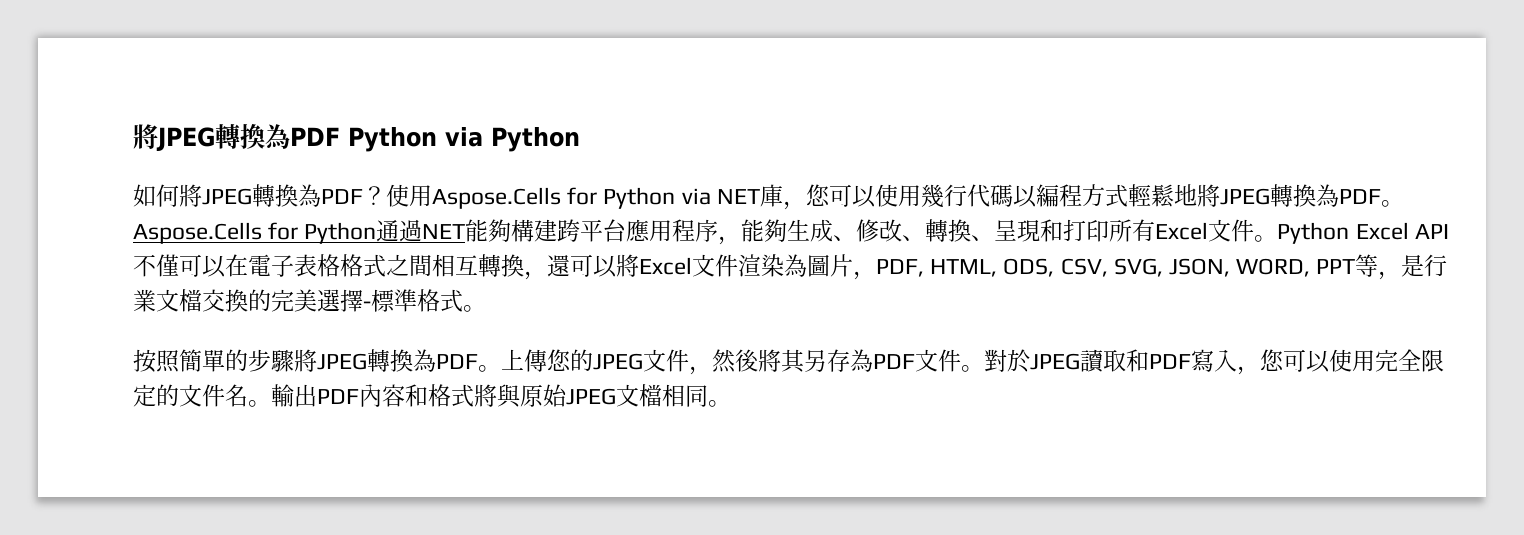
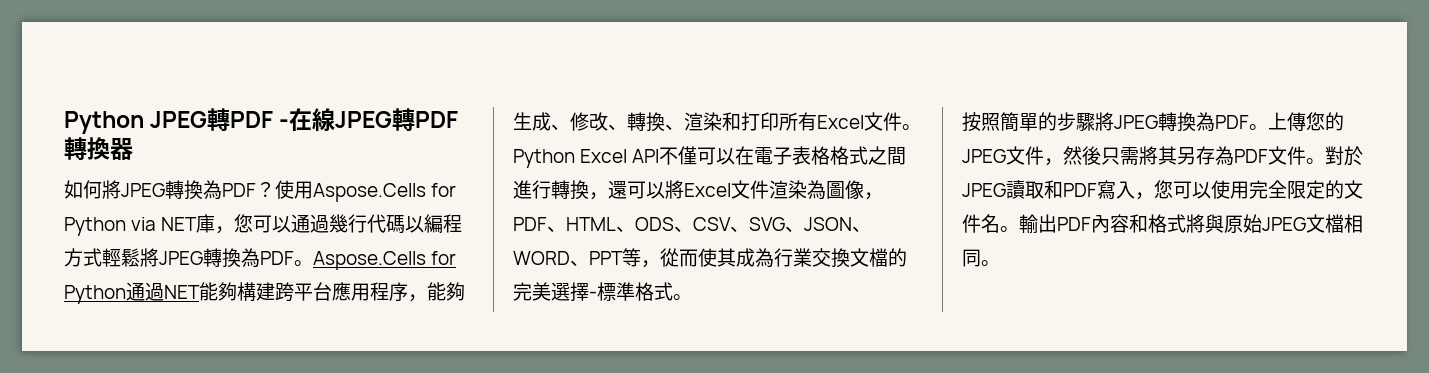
- 將JPEG轉換為PDF Python via Python
+ Python JPEG轉PDF -在線JPEG轉PDF轉換器
- 使用Aspose.Cells for Python via NET庫，您可以使用幾行代碼以編程方式輕鬆地將JPEG轉換為PDF。
+ 使用Aspose.Cells for Python via NET庫，您可以通過幾行代碼以編程方式輕鬆將JPEG轉換為PDF。
- Aspose.Cells for Python通過NET能夠構建跨平台應用程序，能夠生成、修改、轉換、呈現和打印所有Excel文件。
+ Aspose.Cells for Python通過NET能夠構建跨平台應用程序，能夠生成、修改、轉換、渲染和打印所有Excel文件。
- Python Excel API不僅可以在電子表格格式之間相互轉換，還可以將Excel文件渲染為圖片，PDF, HTML, ODS, CSV, SVG, JSON, WORD, PPT等，是行業文檔交換的完美選擇-標準格式。
+ Python Excel API不僅可以在電子表格格式之間進行轉換，還可以將Excel文件渲染為圖像，PDF、HTML、ODS、CSV、SVG、JSON、WORD、PPT等，從而使其成為行業交換文檔的完美選擇-標準格式。
- 上傳您的JPEG文件，然後將其另存為PDF文件。
+ 上傳您的JPEG文件，然後只需將其另存為PDF文件。

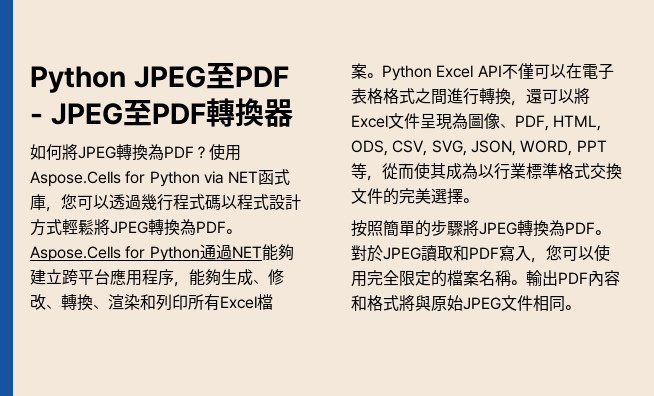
- Python JPEG轉PDF -在線JPEG轉PDF轉換器
+ Python JPEG至PDF - JPEG至PDF轉換器
- 使用Aspose.Cells for Python via NET庫，您可以通過幾行代碼以編程方式輕鬆將JPEG轉換為PDF。
+ 使用Aspose.Cells for Python via NET函式庫，您可以透過幾行程式碼以程式設計方式輕鬆將JPEG轉換為PDF。
- Aspose.Cells for Python通過NET能夠構建跨平台應用程序，能夠生成、修改、轉換、渲染和打印所有Excel文件。
+ Aspose.Cells for Python通過NET能夠建立跨平台應用程序，能夠生成、修改、轉換、渲染和列印所有Excel檔案。
- Python Excel API不僅可以在電子表格格式之間進行轉換，還可以將Excel文件渲染為圖像，PDF、HTML、ODS、CSV、SVG、JSON、WORD、PPT等，從而使其成為行業交換文檔的完美選擇-標準格式。
+ Python Excel API不僅可以在電子表格格式之間進行轉換，還可以將Excel文件呈現為圖像、PDF, HTML, ODS, CSV, SVG, JSON, WORD, PPT等，從而使其成為以行業標準格式交換文件的完美選擇。
- 上傳您的JPEG文件，然後只需將其另存為PDF文件。
- 對於JPEG讀取和PDF寫入，您可以使用完全限定的文件名。
+ 對於JPEG讀取和PDF寫入，您可以使用完全限定的檔案名稱。
- 輸出PDF內容和格式將與原始JPEG文檔相同。
+ 輸出PDF內容和格式將與原始JPEG文件相同。

